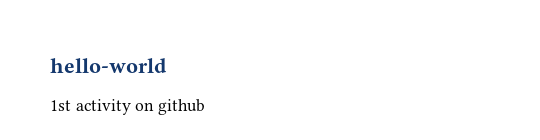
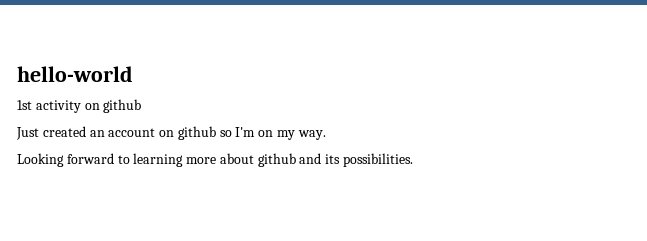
+ Just created an account on github so I'm on my way.
+ Looking forward to learning more about github and its possibilities.

